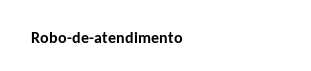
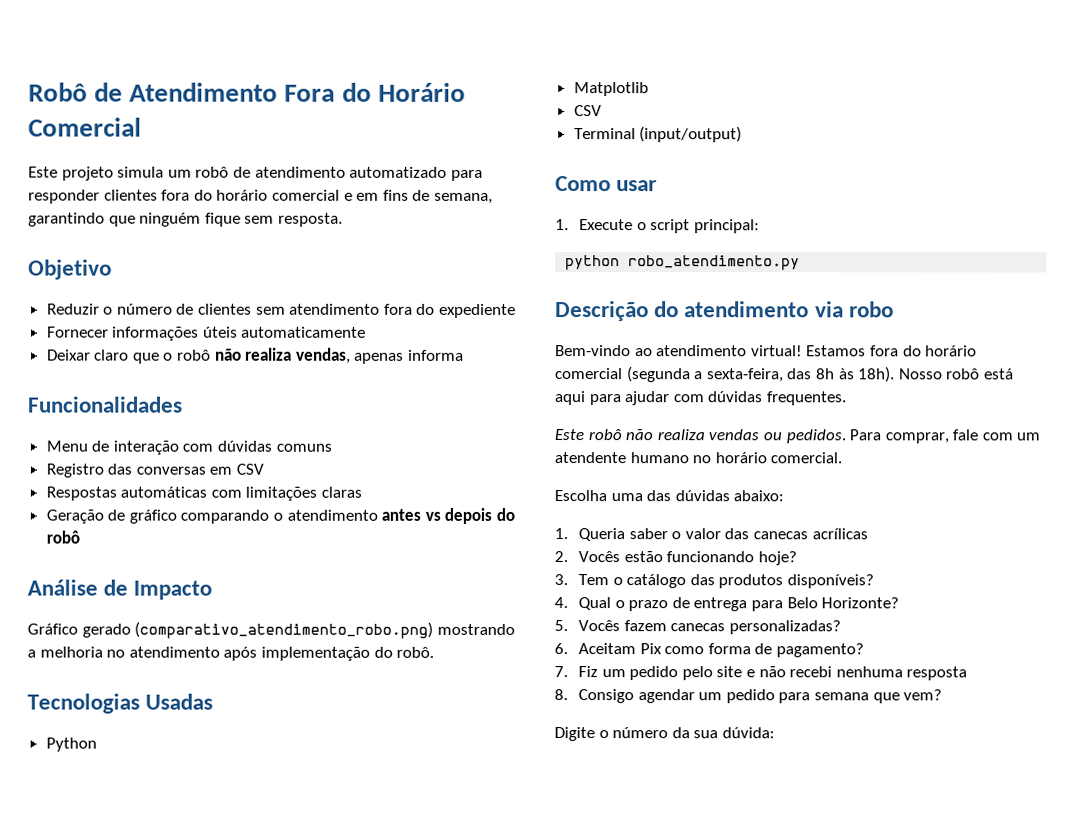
- Robo-de-atendimento
+ Robô de Atendimento Fora do Horário Comercial
+ Este projeto simula um robô de atendimento automatizado para responder clientes fora do horário comercial e em fins de semana, garantindo que ninguém fique sem resposta.
+ Objetivo
+ Reduzir o número de clientes sem atendimento fora do expediente
+ Fornecer informações úteis automaticamente
+ Deixar claro que o robô não realiza vendas, apenas informa
+ Funcionalidades
+ Menu de interação com dúvidas comuns
+ Registro das conversas em CSV
+ Respostas automáticas com limitações claras
+ Geração de gráfico comparando o atendimento antes vs depois do robô
+ Análise de Impacto
+ Gráfico gerado (comparativo_atendimento_robo.png) mostrando a melhoria no atendimento após implementação do robô.
+ Tecnologias Usadas
+ Python
+ Matplotlib
+ CSV
+ Terminal (input/output)
+ Como usar
+ 1. Execute o script principal:
+ python robo_atendimento.py
+ Descrição do atendimento via robo
+ Bem-vindo ao atendimento virtual! Estamos fora do horário comercial (segunda a sexta-feira, das 8h às 18h). Nosso robô está aqui para ajudar com dúvidas frequentes.
+ Este robô não realiza vendas ou pedidos. Para comprar, fale com um atendente humano no horário comercial.
+ Escolha uma das dúvidas abaixo:
+ 1. Queria saber o valor das canecas acrílicas
+ 2. Vocês estão funcionando hoje?
+ 3. Tem o catálogo das produtos disponíveis?
+ 4. Qual o prazo de entrega para Belo Horizonte?
+ 5. Vocês fazem canecas personalizadas?
+ 6. Aceitam Pix como forma de pagamento?
+ 7. Fiz um pedido pelo site e não recebi nenhuma resposta
+ 8. Consigo agendar um pedido para semana que vem?
+ Digite o número da sua dúvida:

